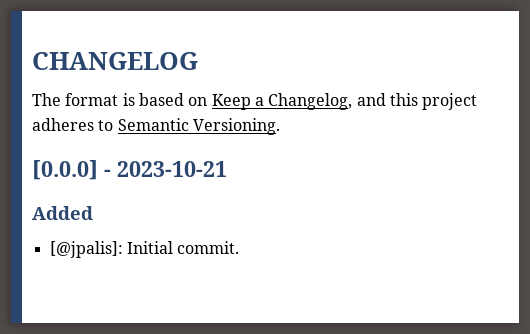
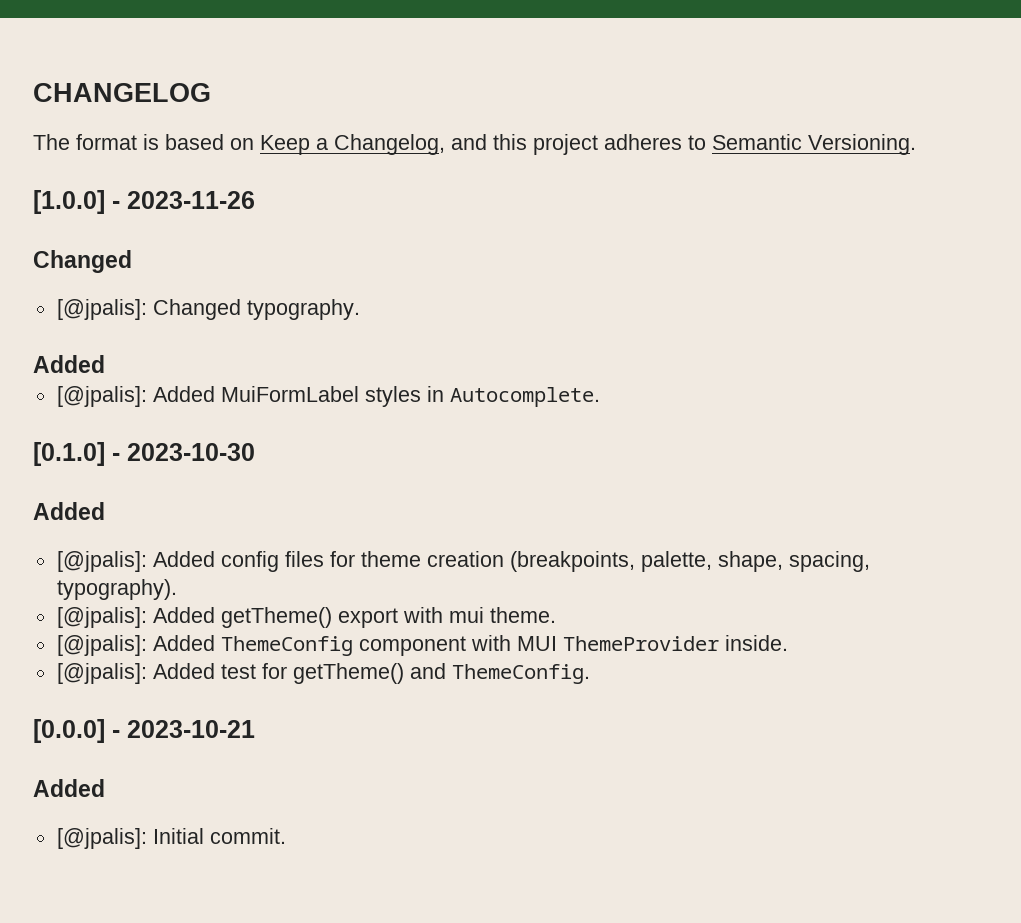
+ [1.0.0] - 2023-11-26
+ Changed
+ [@jpalis]: Changed typography.
+ Added
+ [@jpalis]: Added MuiFormLabel styles in Autocomplete.
+ [0.1.0] - 2023-10-30
+ Added
+ [@jpalis]: Added config files for theme creation (breakpoints, palette, shape, spacing, typography).
+ [@jpalis]: Added getTheme() export with mui theme.
+ [@jpalis]: Added ThemeConfig component with MUI ThemeProvider inside.
+ [@jpalis]: Added test for getTheme() and ThemeConfig.

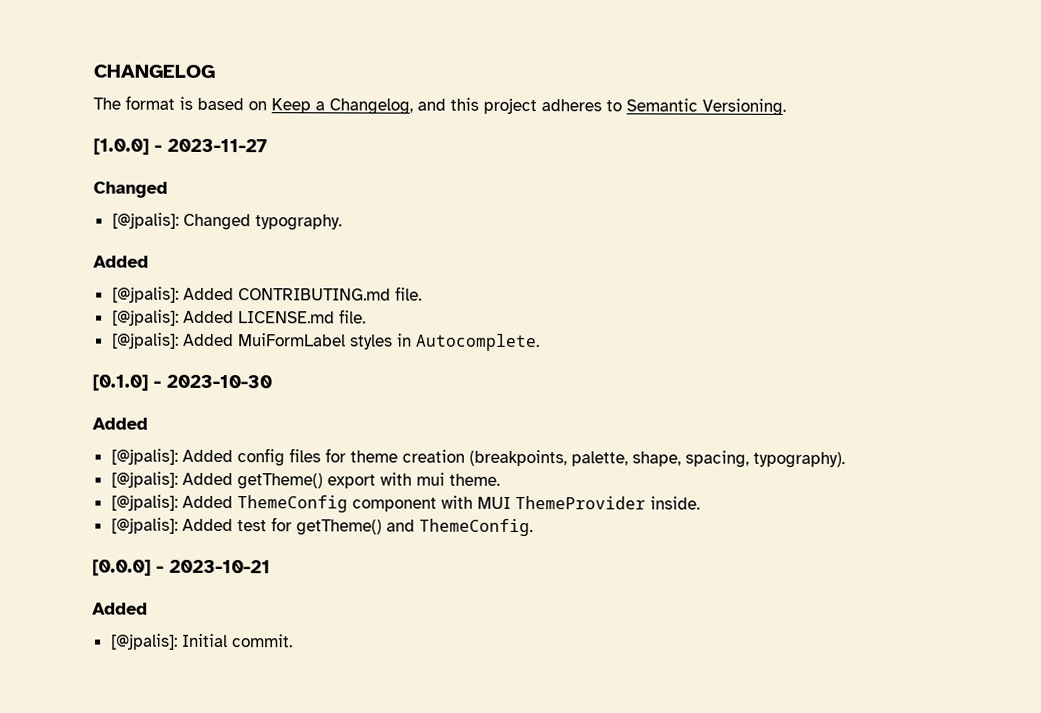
- [1.0.0] - 2023-11-26
+ [1.0.0] - 2023-11-27
+ [@jpalis]: Added CONTRIBUTING.md file.
+ [@jpalis]: Added LICENSE.md file.

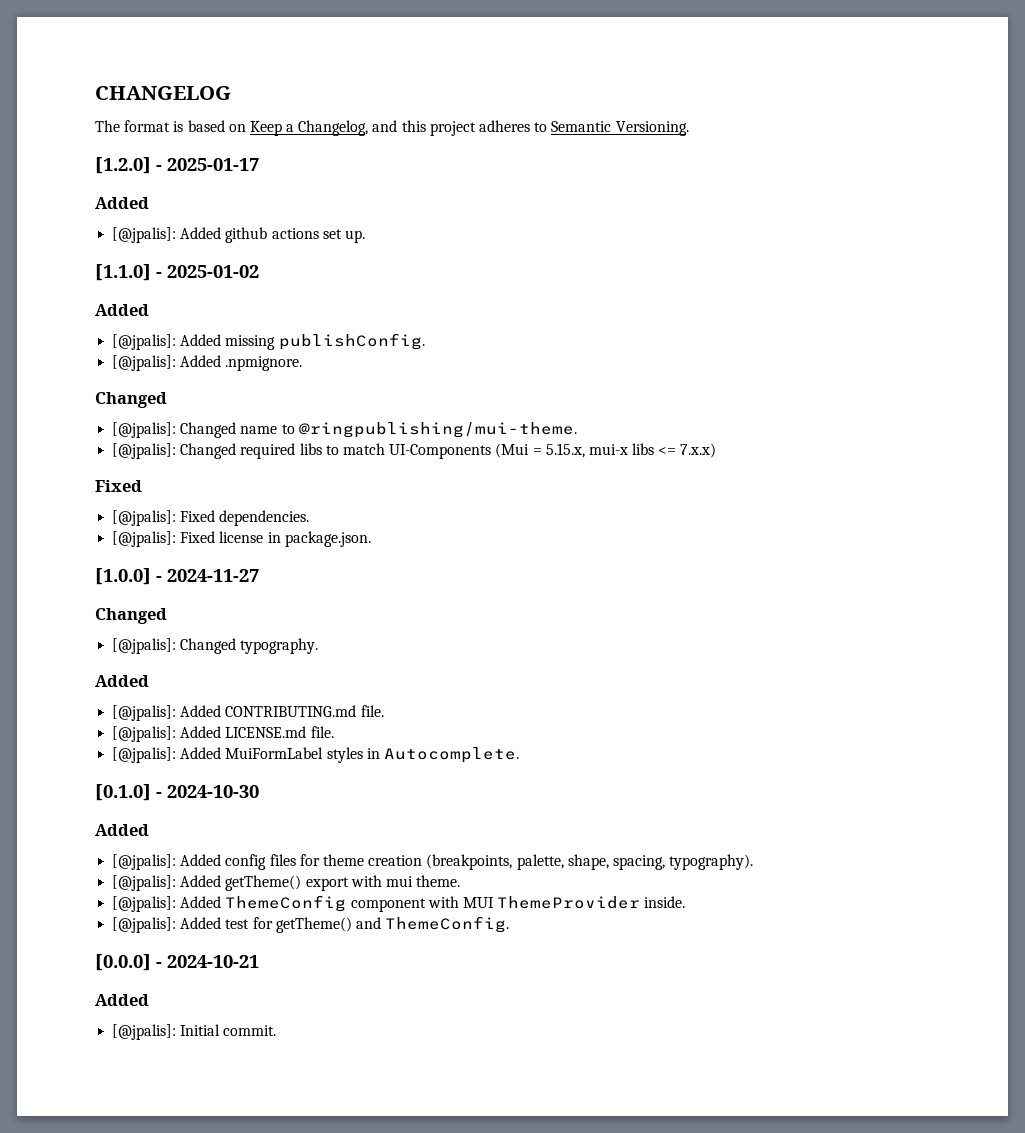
+ [1.2.0] - 2025-01-17
+ Added
+ [@jpalis]: Added github actions set up.
+ [1.1.0] - 2025-01-02
+ Added
+ [@jpalis]: Added missing publishConfig.
+ [@jpalis]: Added .npmignore.
+ Changed
+ [@jpalis]: Changed name to @ringpublishing/mui-theme.
+ [@jpalis]: Changed required libs to match UI-Components (Mui = 5.15.x, mui-x libs <= 7.x.x)
+ Fixed
+ [@jpalis]: Fixed dependencies.
+ [@jpalis]: Fixed license in package.json.
- [1.0.0] - 2023-11-27
+ [1.0.0] - 2024-11-27
- [0.1.0] - 2023-10-30
+ [0.1.0] - 2024-10-30
- [0.0.0] - 2023-10-21
+ [0.0.0] - 2024-10-21

